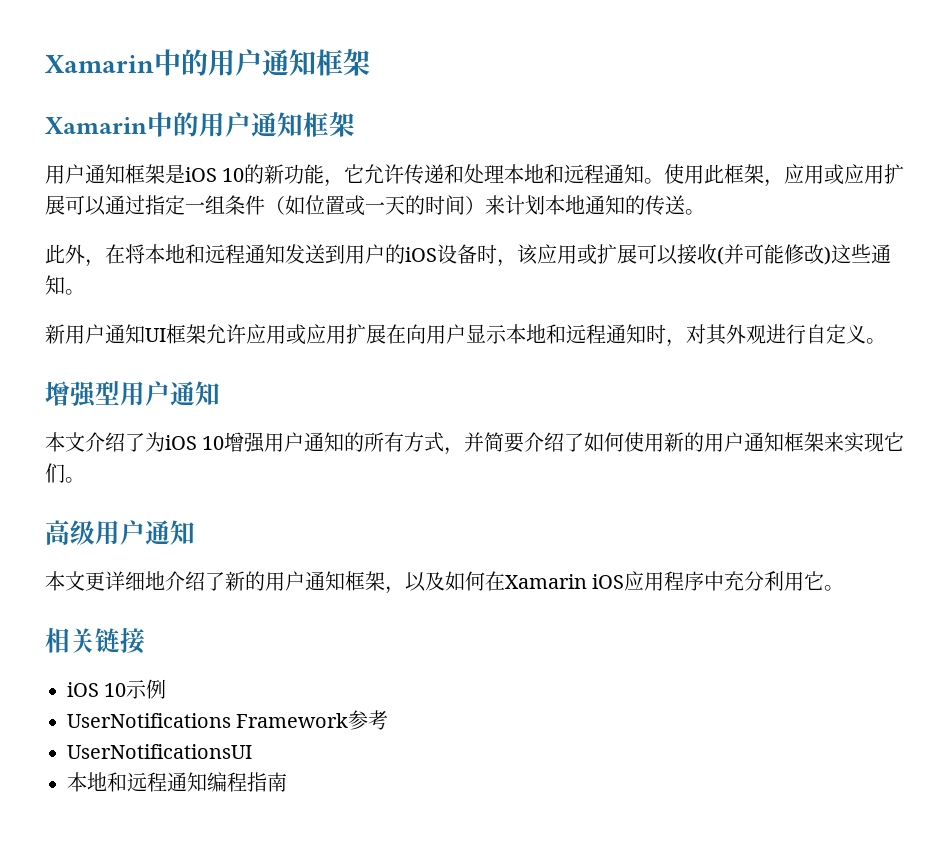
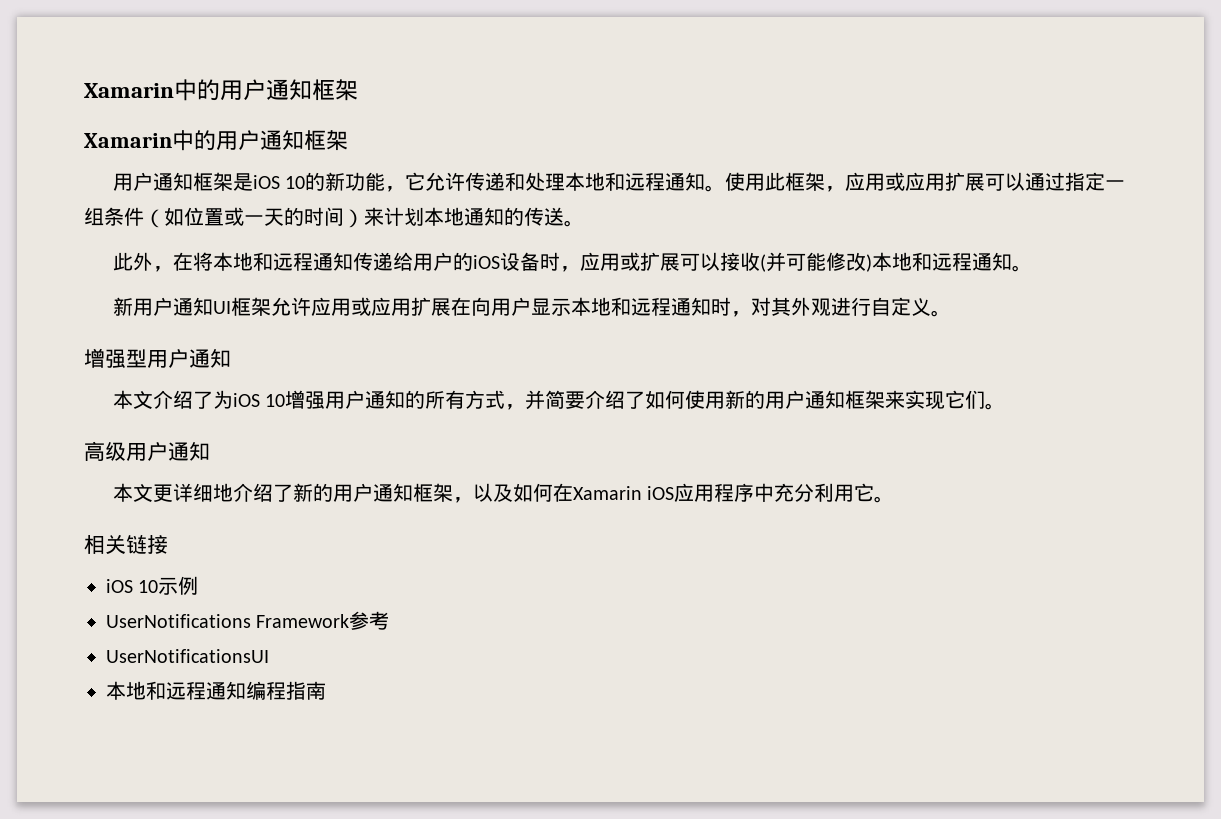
- 此外，在将本地和远程通知发送到用户的iOS设备时，该应用或扩展可以接收(并可能修改)这些通知。
+ 此外，在将本地和远程通知传递给用户的iOS设备时，应用或扩展可以接收(并可能修改)本地和远程通知。

